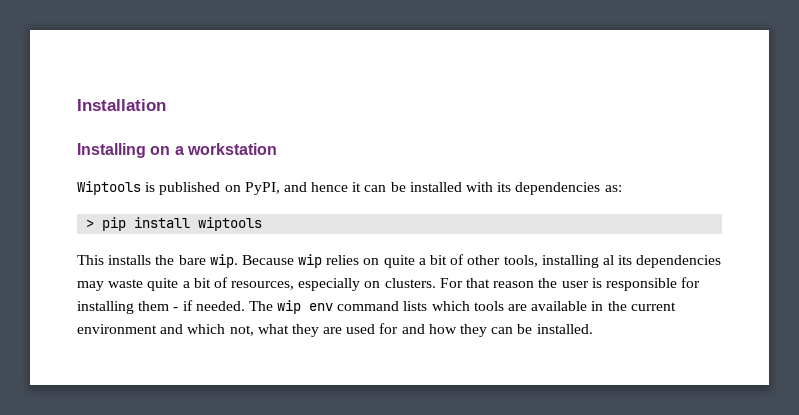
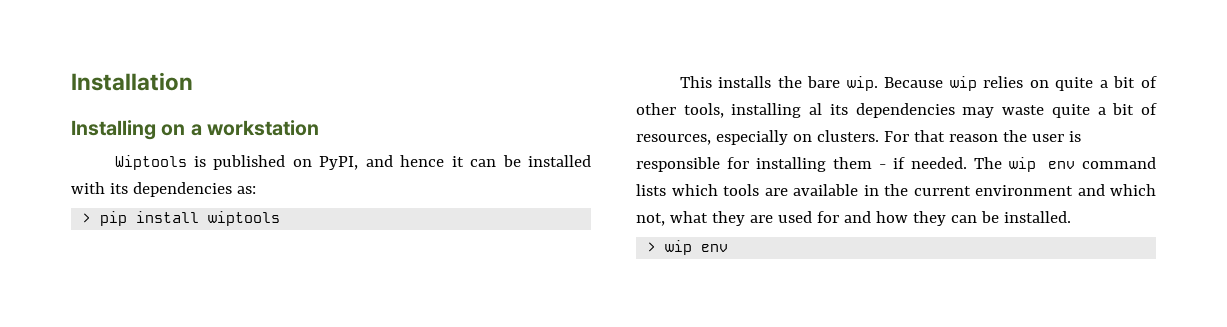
+ > wip env

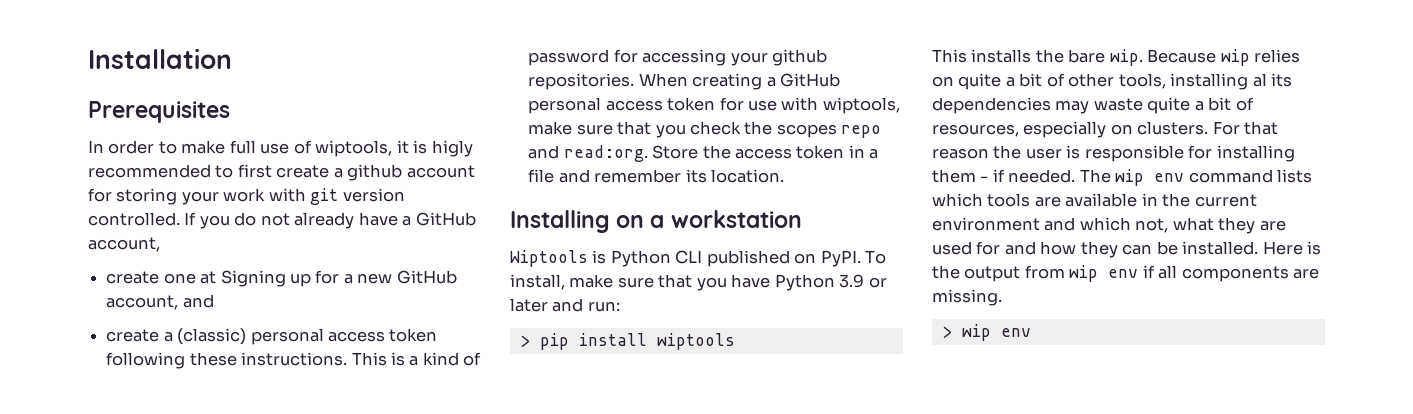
+ Prerequisites
+ In order to make full use of wiptools, it is higly recommended to first create a github account for storing your work with git version controlled. If you do not already have a GitHub account,
+ create one at Signing up for a new GitHub account, and
+ create a (classic) personal access token following these instructions. This is a kind of password for accessing your github repositories. When creating a GitHub personal access token for use with wiptools, make sure that you check the scopes repo and read:org. Store the access token in a file and remember its location.
- Wiptools is published on PyPI, and hence it can be installed with its dependencies as:
+ Wiptools is Python CLI published on PyPI. To install, make sure that you have Python 3.9 or later and run:
+ Here is the output from wip env if all components are missing.

